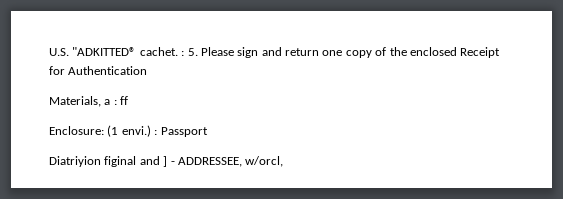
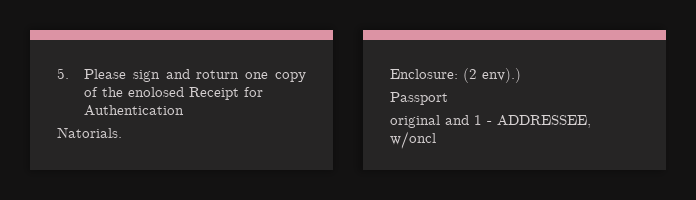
- U.S. "ADKITTED® cachet. : 5. Please sign and return one copy of the enclosed Receipt for Authentication
+ 5. Please sign and roturn one copy of the enolosed Receipt for Authentication
- Materials, a : ff
- Enclosure: (1 envi.) : Passport
- Diatriyion figinal and ] - ADDRESSEE, w/orcl,
+ Natorials.
+ Enclosure: (2 env).)
+ Passport
+ original and 1 - ADDRESSEE, w/oncl

